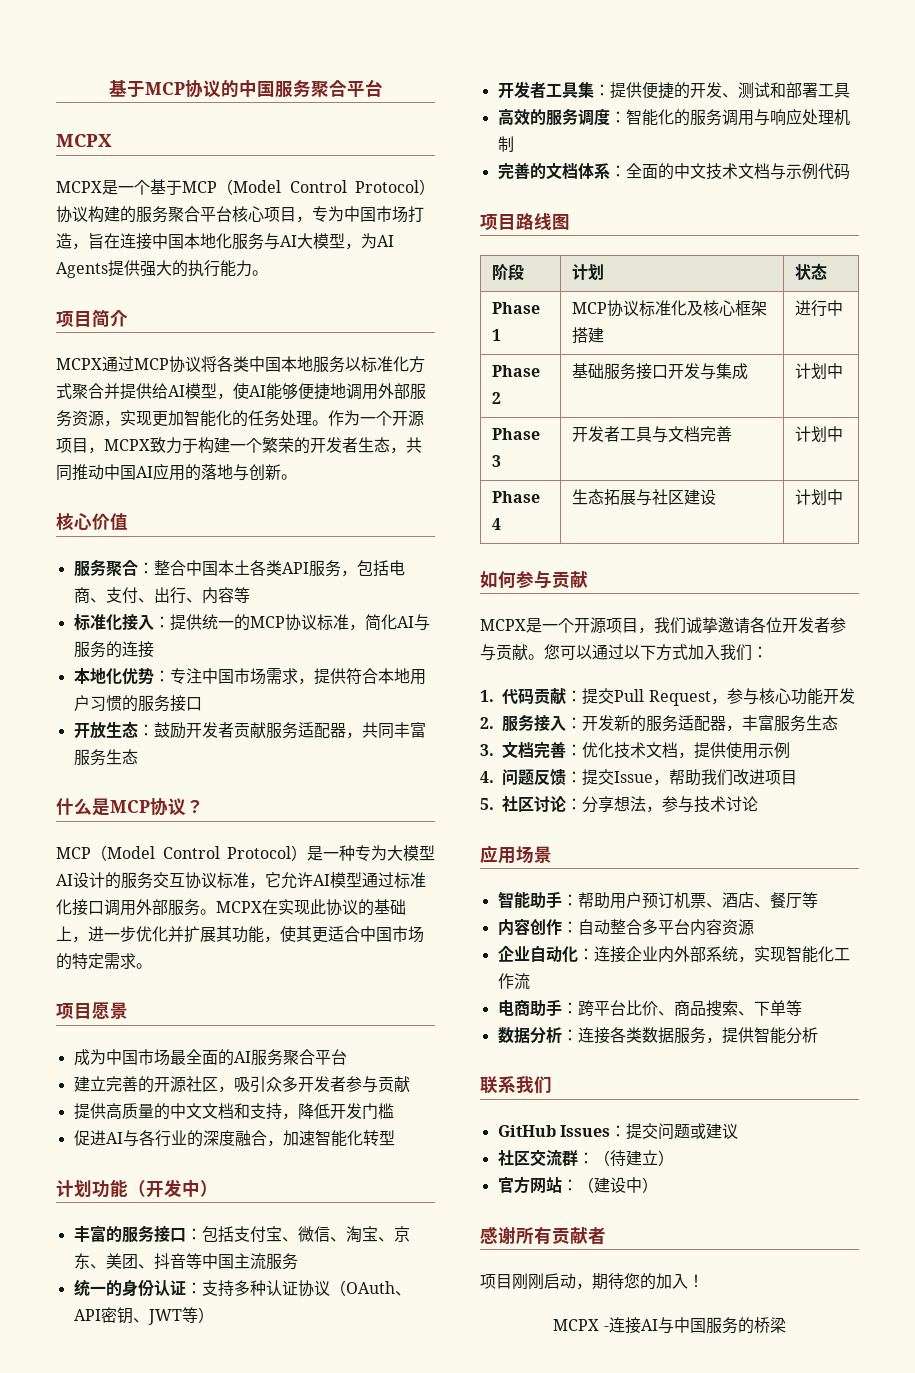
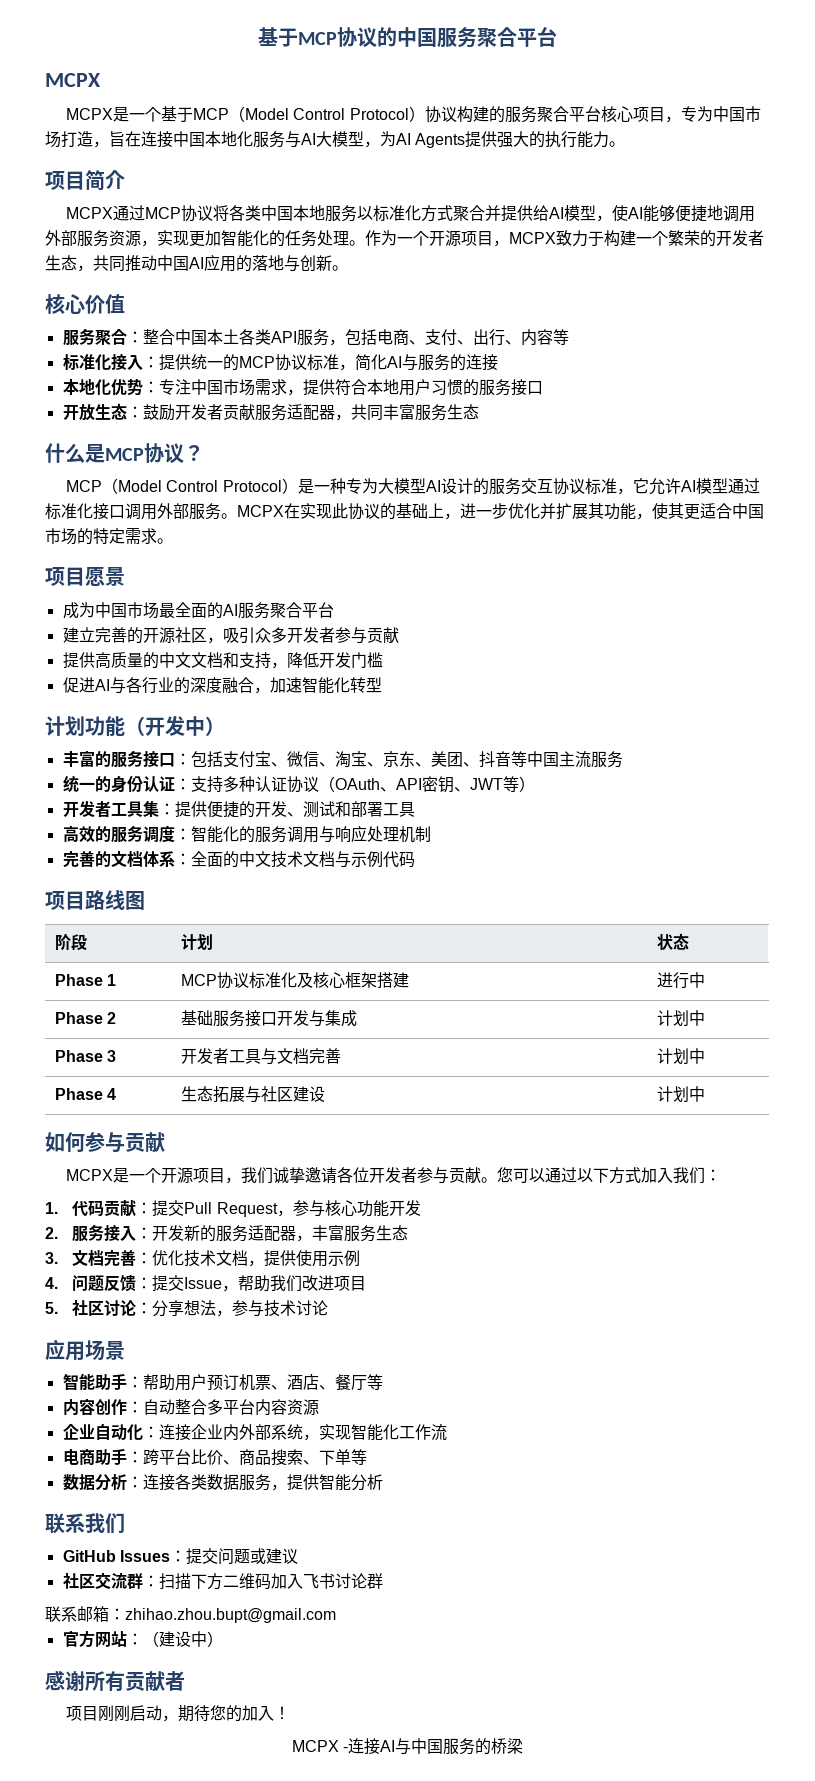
- 社区交流群：（待建立）
+ 社区交流群：扫描下方二维码加入飞书讨论群
+ 联系邮箱：zhihao.zhou.bupt@gmail.com

